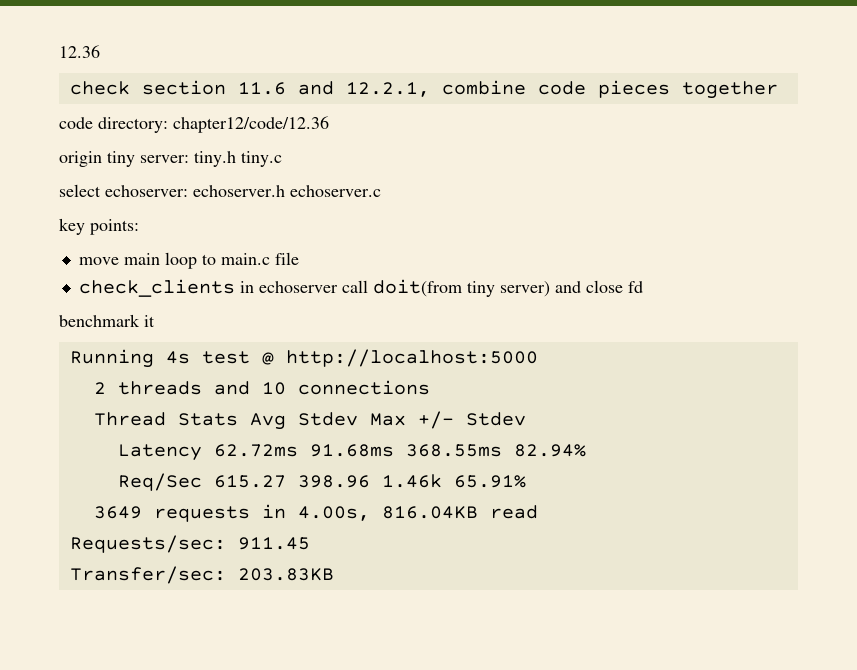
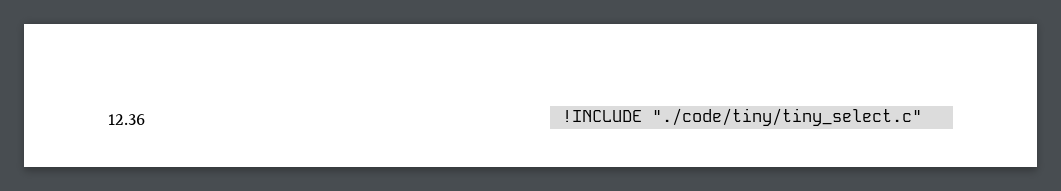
- check section 11.6 and 12.2.1, combine code pieces together
- code directory: chapter12/code/12.36
- origin tiny server: tiny.h tiny.c
- select echoserver: echoserver.h echoserver.c
- key points:
- move main loop to main.c file
- check_clients in echoserver call doit(from tiny server) and close fd
- benchmark it
- Running 4s test @ http://localhost:5000
- 2 threads and 10 connections
- Thread Stats Avg Stdev Max +/- Stdev
- Latency 62.72ms 91.68ms 368.55ms 82.94%
- Req/Sec 615.27 398.96 1.46k 65.91%
- 3649 requests in 4.00s, 816.04KB read
- Requests/sec: 911.45
- Transfer/sec: 203.83KB
+ !INCLUDE "./code/tiny/tiny_select.c"

